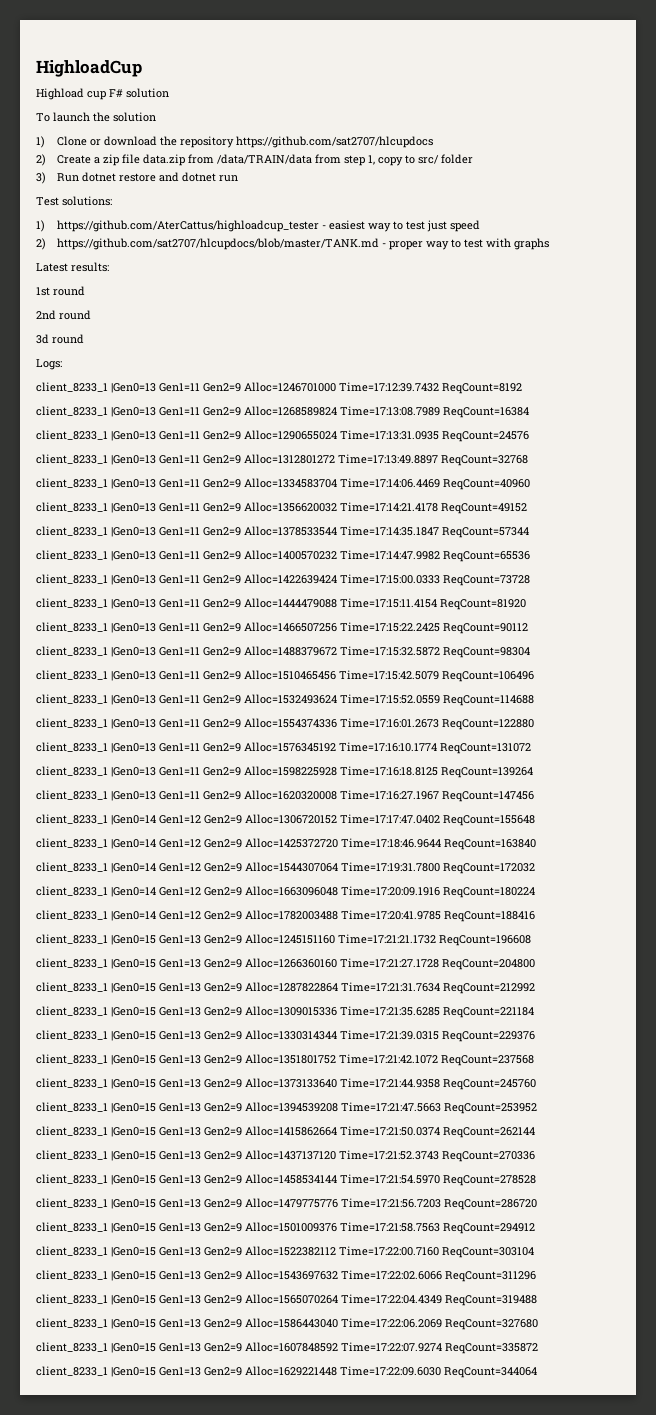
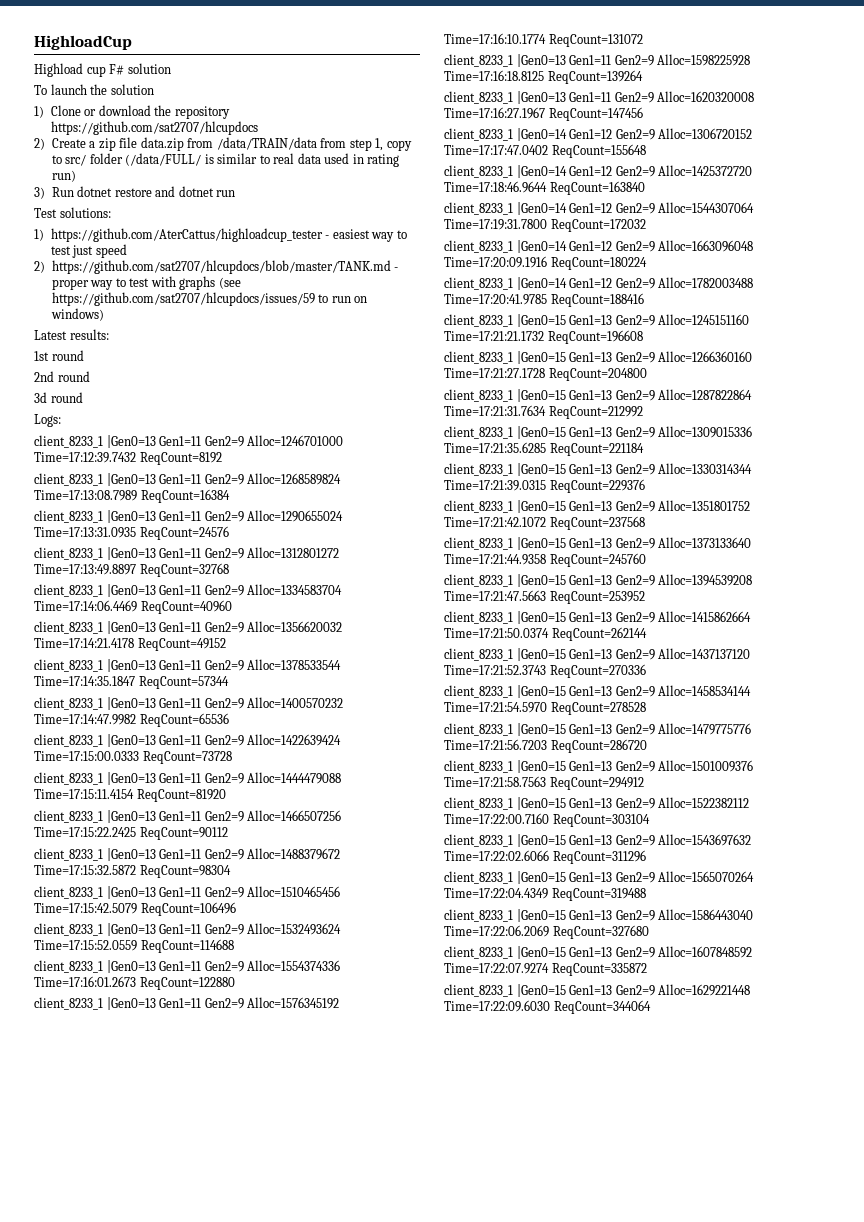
- 2) Create a zip file data.zip from /data/TRAIN/data from step 1, copy to src/ folder
+ 2) Create a zip file data.zip from /data/TRAIN/data from step 1, copy to src/ folder (/data/FULL/ is similar to real data used in rating run)
- 2) https://github.com/sat2707/hlcupdocs/blob/master/TANK.md - proper way to test with graphs
+ 2) https://github.com/sat2707/hlcupdocs/blob/master/TANK.md - proper way to test with graphs (see https://github.com/sat2707/hlcupdocs/issues/59 to run on windows)

